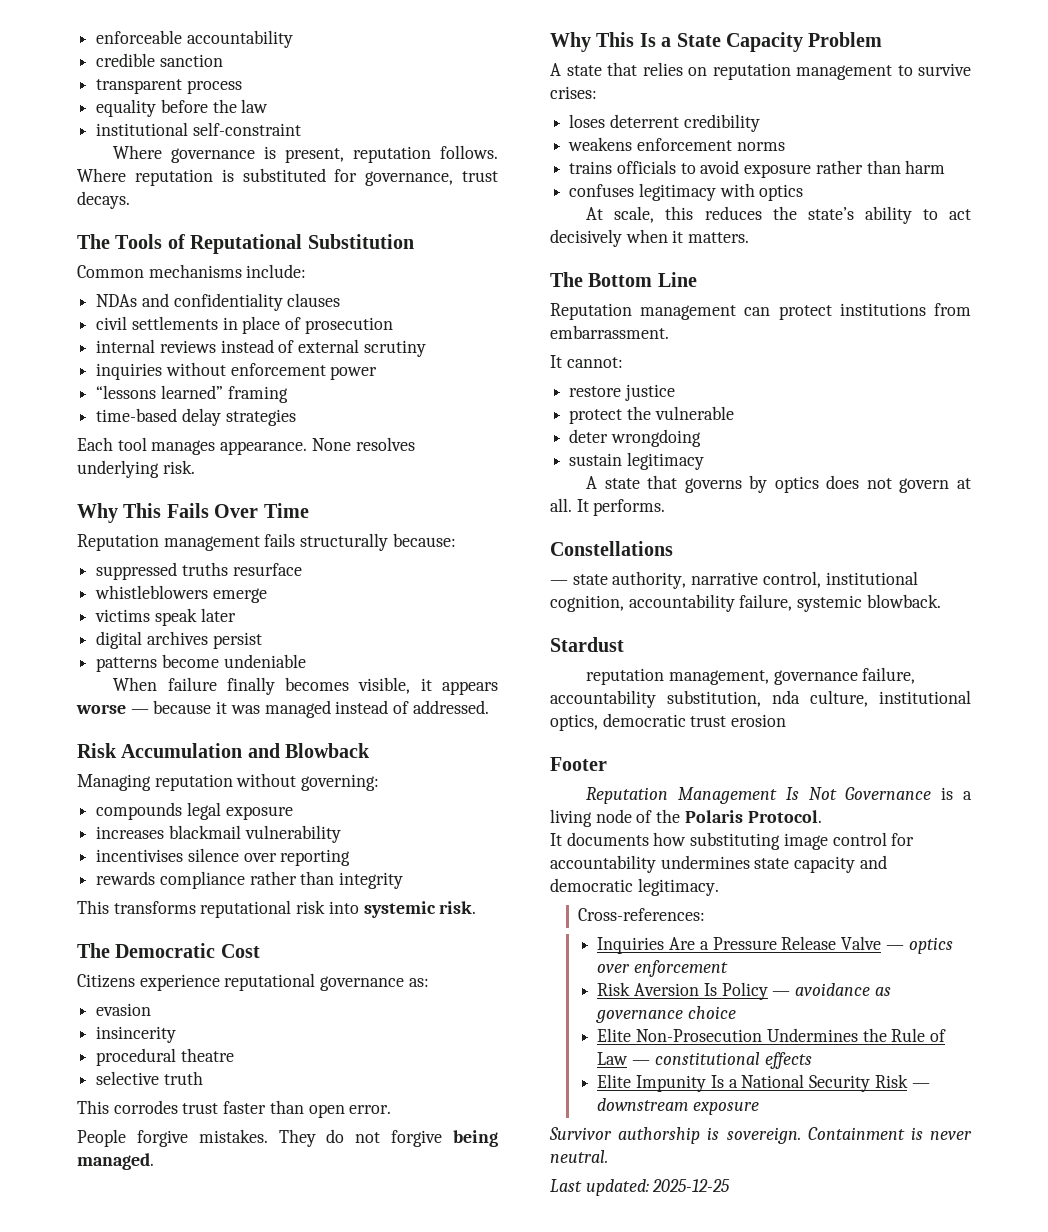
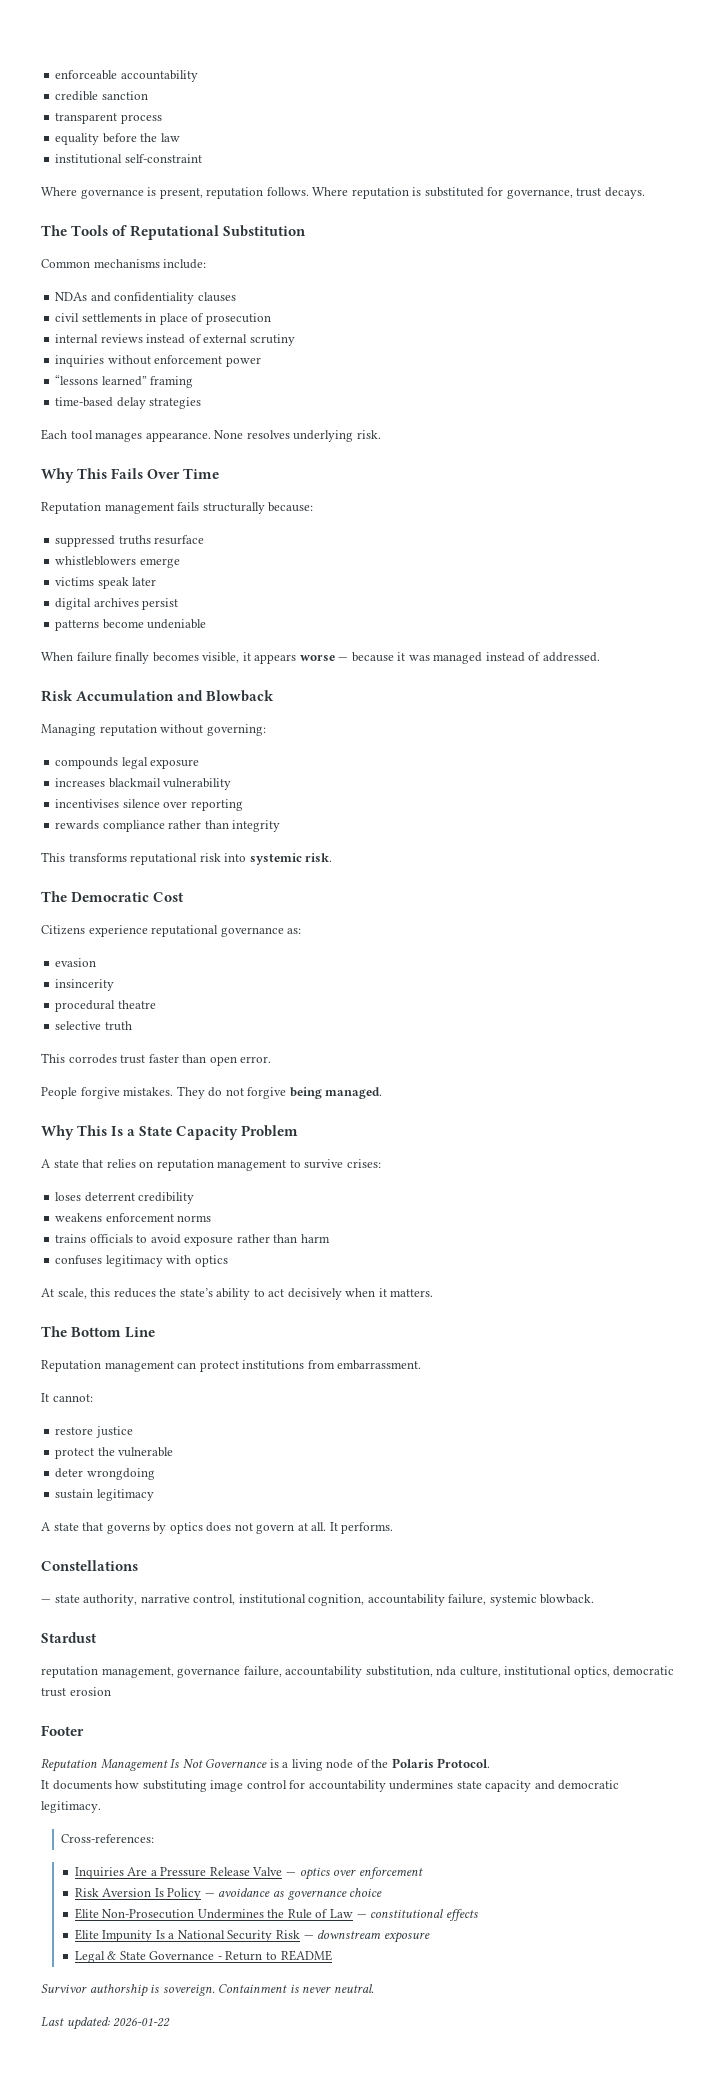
+ Legal & State Governance - Return to README
- Last updated: 2025-12-25
+ Last updated: 2026-01-22

